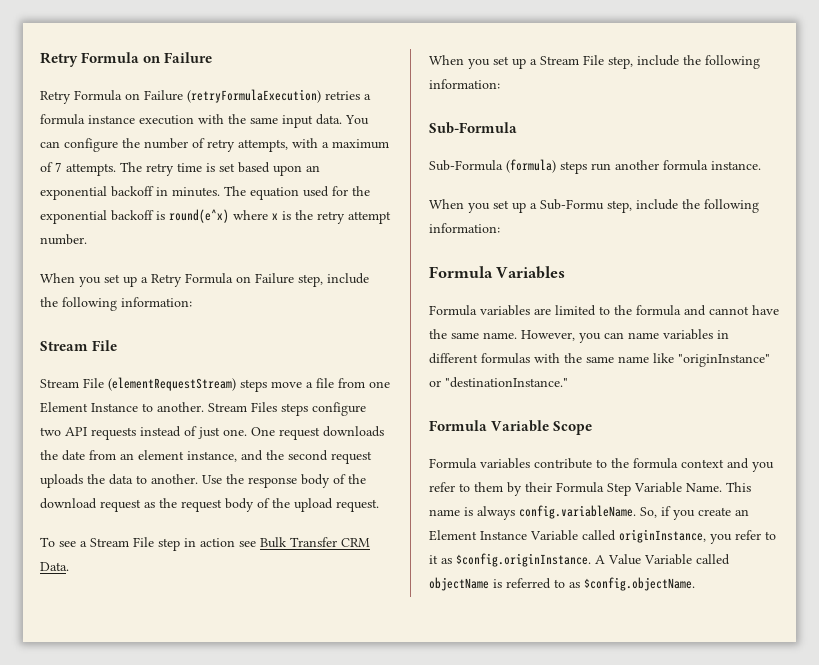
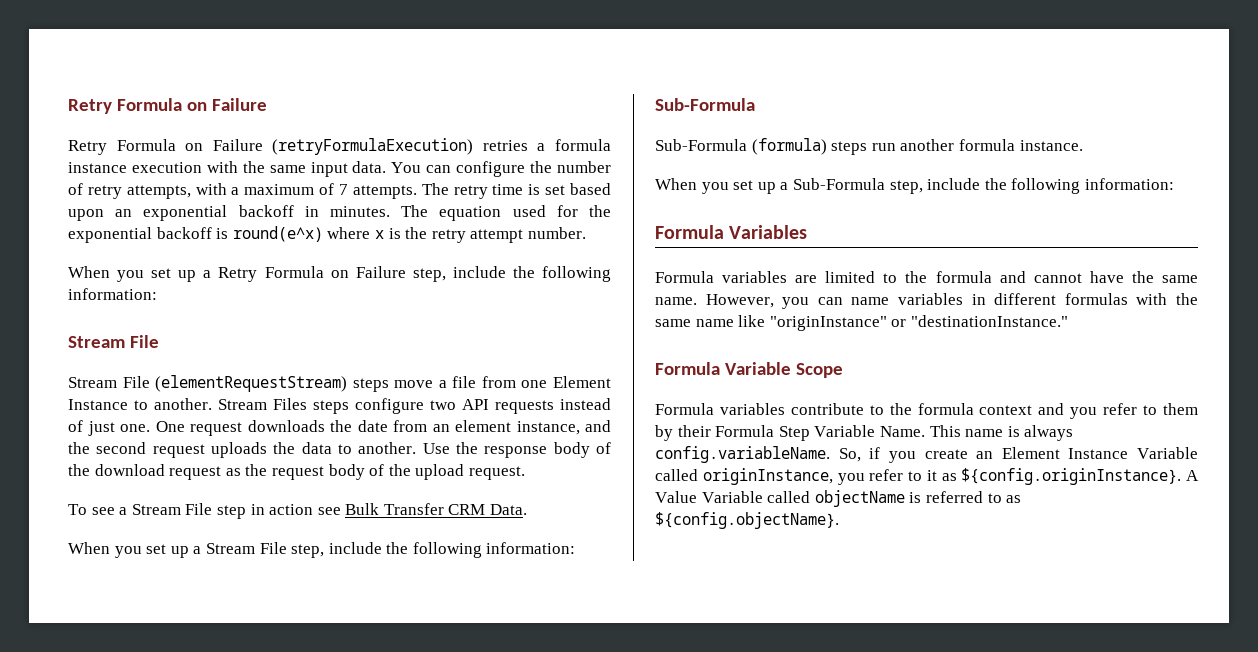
- When you set up a Sub-Formu step, include the following information:
+ When you set up a Sub-Formula step, include the following information:
- This name is always config.variableName. So, if you create an Element Instance Variable called originInstance, you refer to it as $config.originInstance. A Value Variable called objectName is referred to as $config.objectName.
+ This name is always config.variableName. So, if you create an Element Instance Variable called originInstance, you refer to it as ${config.originInstance}. A Value Variable called objectName is referred to as ${config.objectName}.

